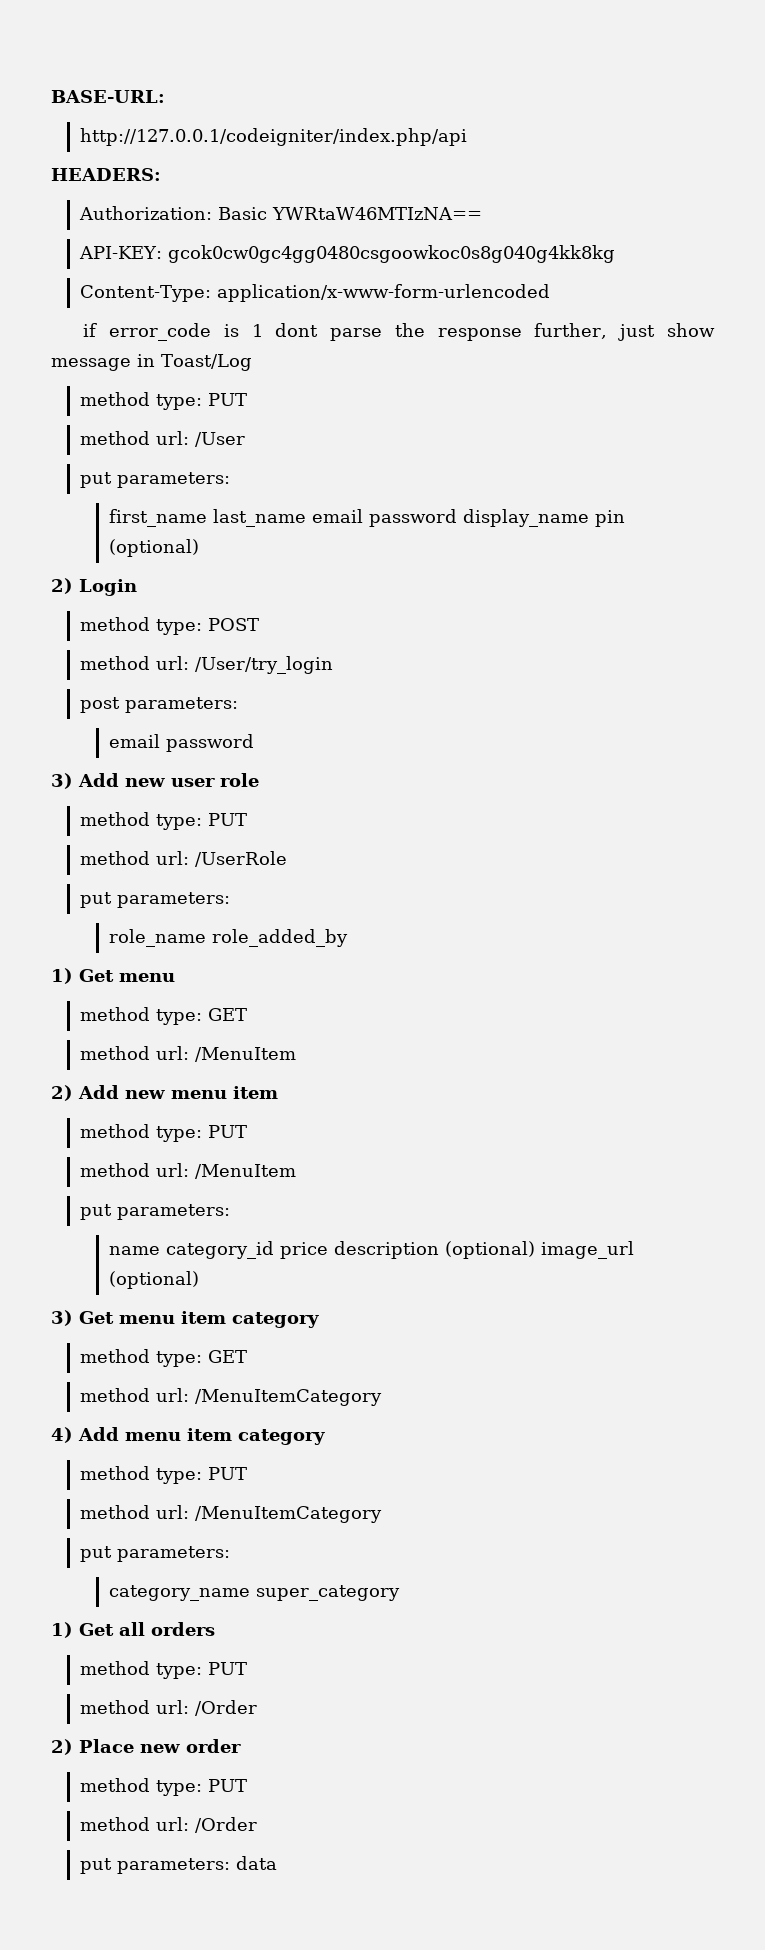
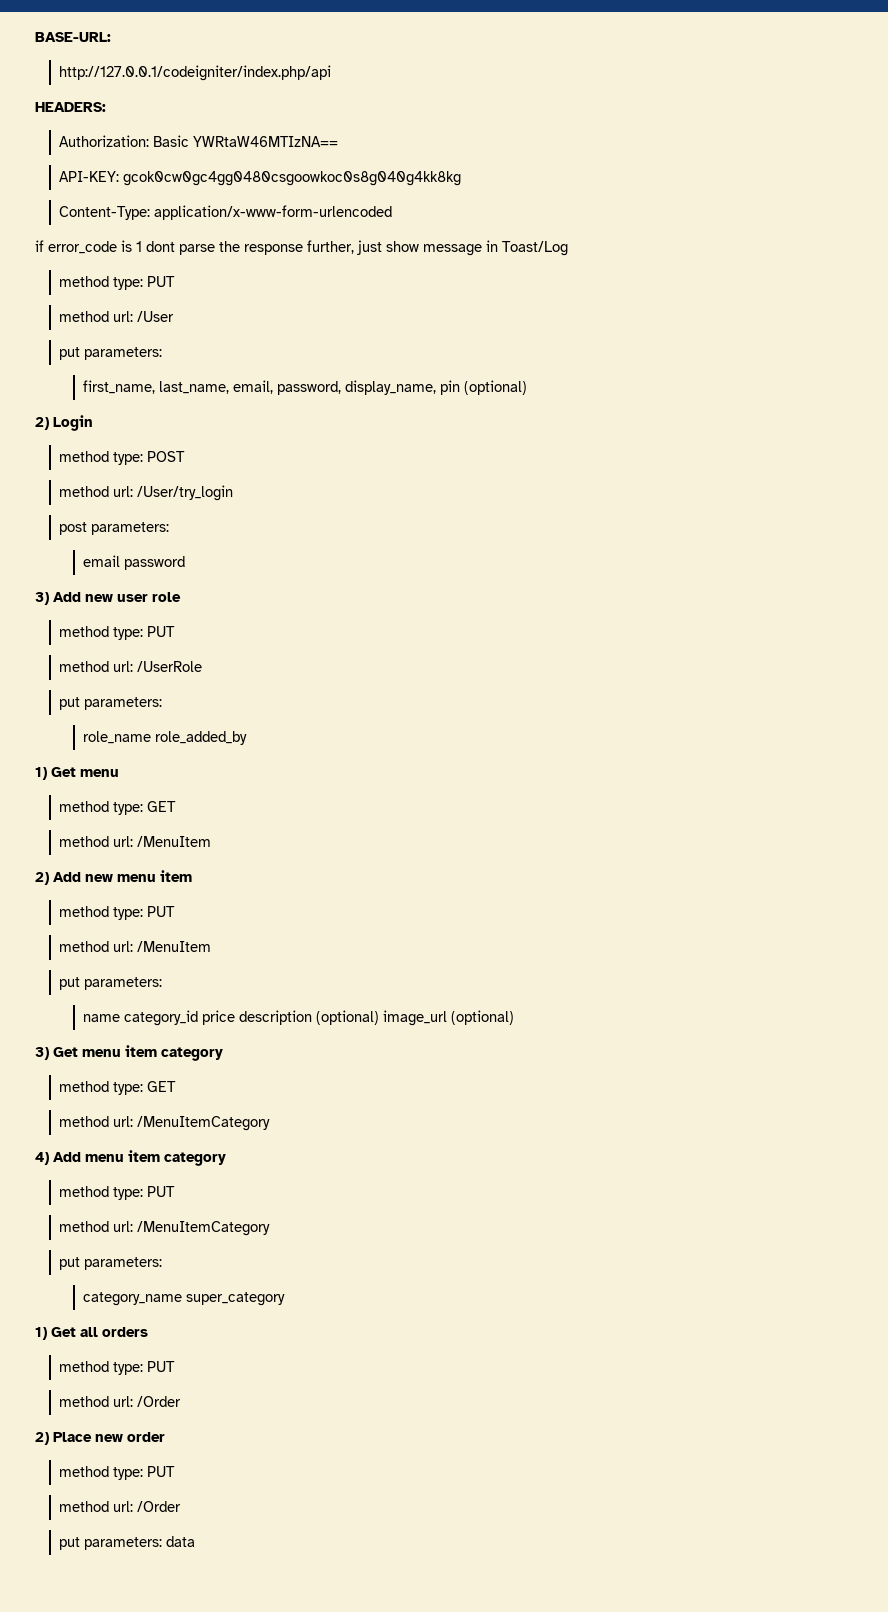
- first_name last_name email password display_name pin (optional)
+ first_name, last_name, email, password, display_name, pin (optional)

